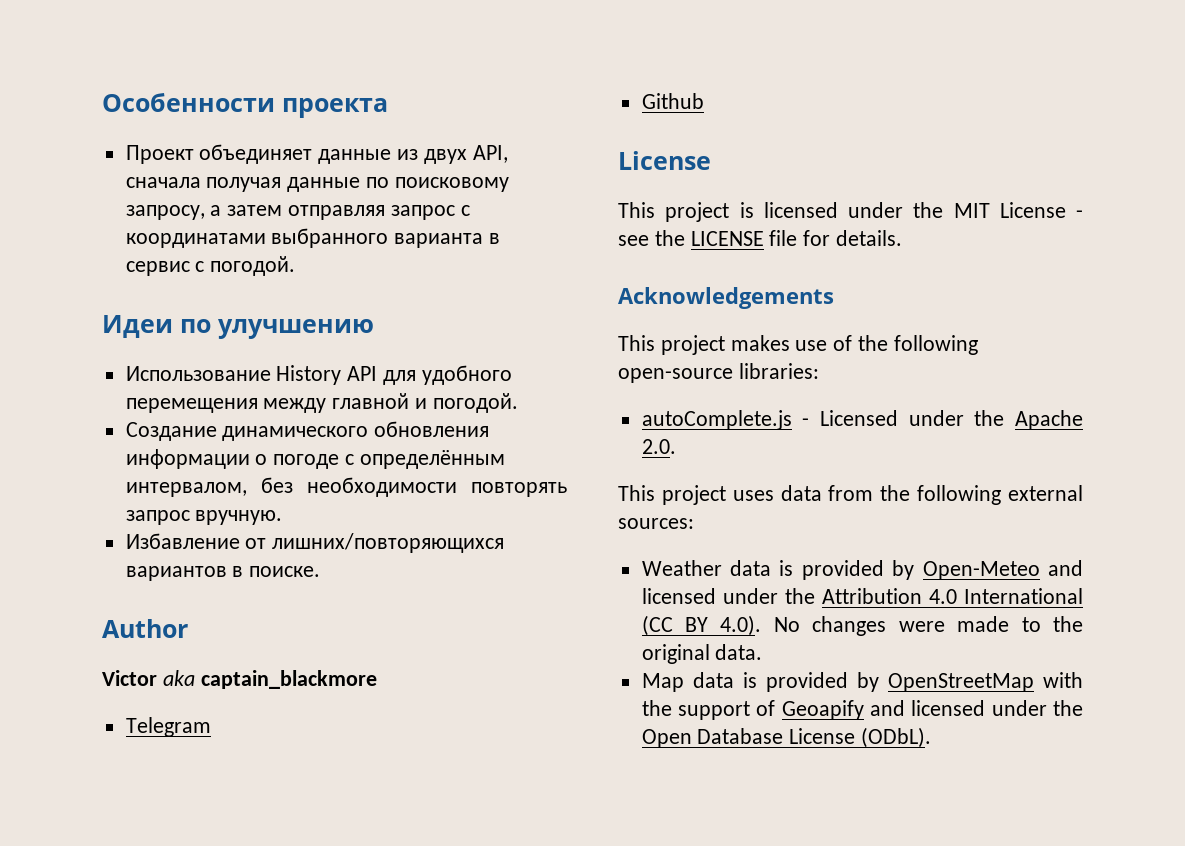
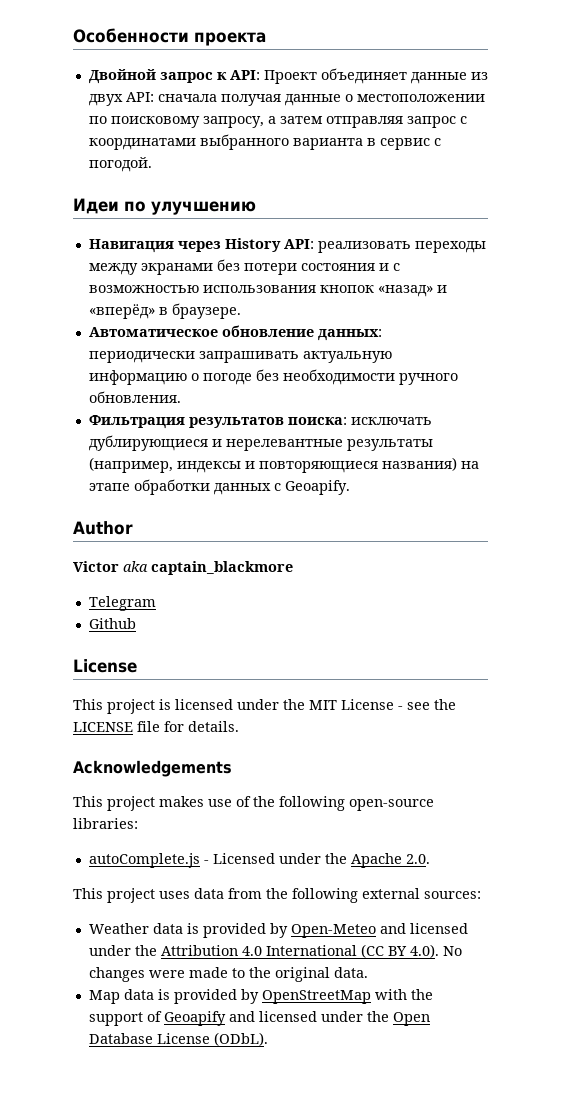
- Проект объединяет данные из двух API, сначала получая данные по поисковому запросу, а затем отправляя запрос с координатами выбранного варианта в сервис с погодой.
+ Двойной запрос к API: Проект объединяет данные из двух API: сначала получая данные о местоположении по поисковому запросу, а затем отправляя запрос с координатами выбранного варианта в сервис с погодой.
- Использование History API для удобного перемещения между главной и погодой.
- Создание динамического обновления информации о погоде с определённым интервалом, без необходимости повторять запрос вручную.
- Избавление от лишних/повторяющихся вариантов в поиске.
+ Навигация через History API: реализовать переходы между экранами без потери состояния и с возможностью использования кнопок «назад» и «вперёд» в браузере.
+ Автоматическое обновление данных: периодически запрашивать актуальную информацию о погоде без необходимости ручного обновления.
+ Фильтрация результатов поиска: исключать дублирующиеся и нерелевантные результаты (например, индексы и повторяющиеся названия) на этапе обработки данных с Geoapify.

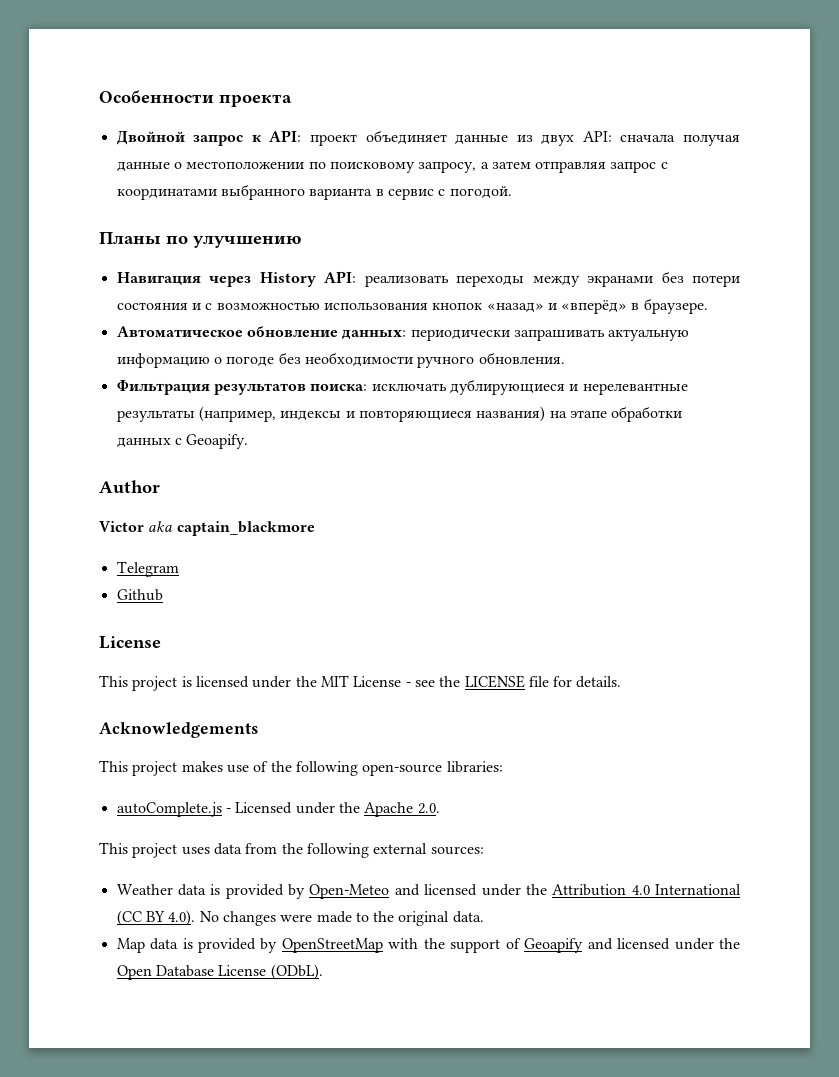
- Двойной запрос к API: Проект объединяет данные из двух API: сначала получая данные о местоположении по поисковому запросу, а затем отправляя запрос с координатами выбранного варианта в сервис с погодой.
+ Двойной запрос к API: проект объединяет данные из двух API: сначала получая данные о местоположении по поисковому запросу, а затем отправляя запрос с координатами выбранного варианта в сервис с погодой.
- Идеи по улучшению
+ Планы по улучшению

